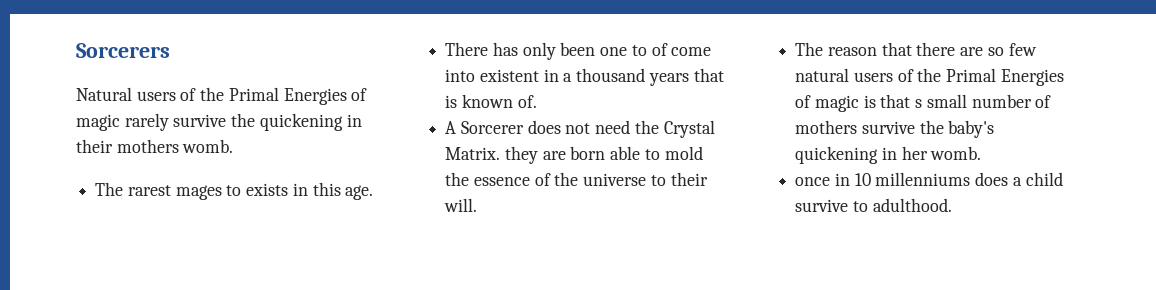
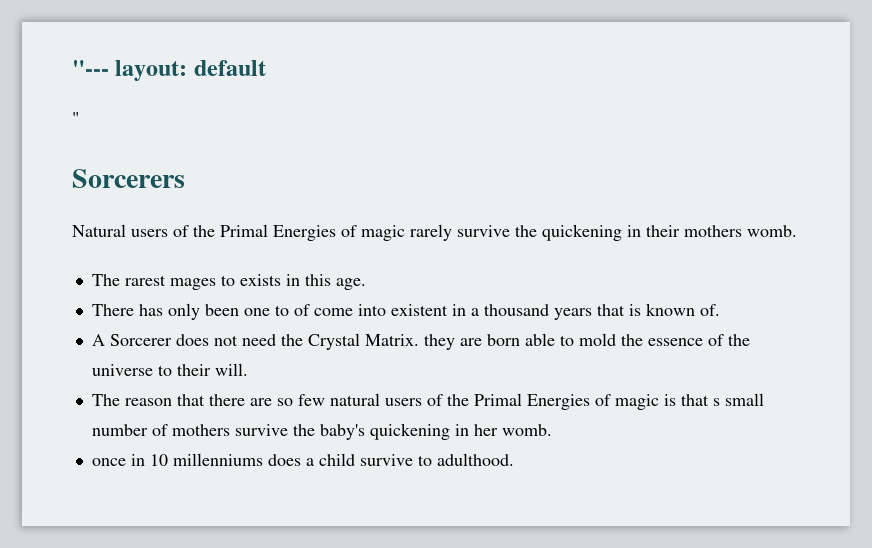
+ "--- layout: default
+ "

